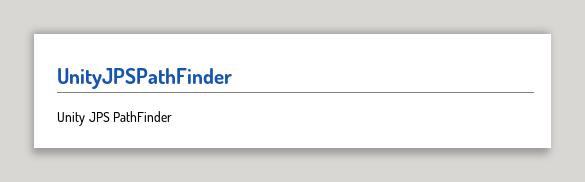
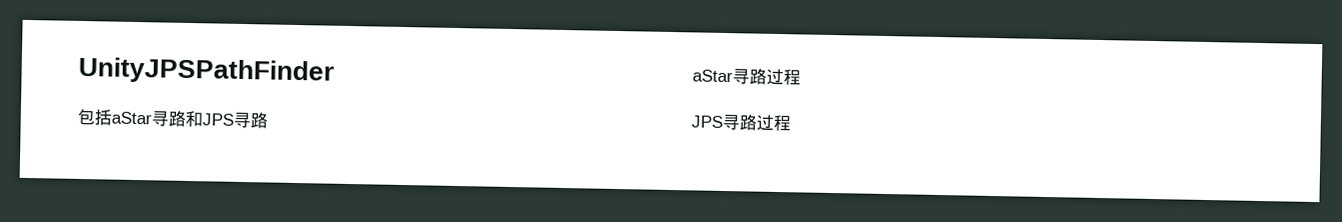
- Unity JPS PathFinder
+ 包括aStar寻路和JPS寻路
+ aStar寻路过程
+ JPS寻路过程

